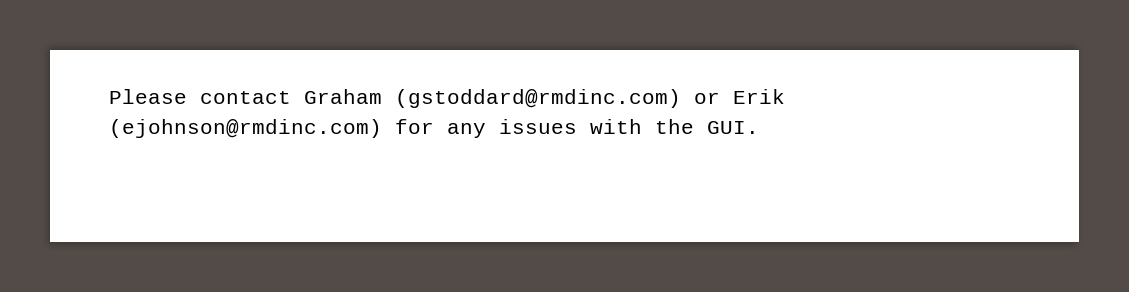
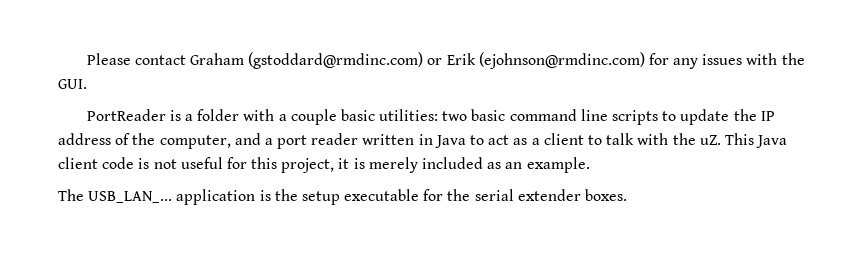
+ PortReader is a folder with a couple basic utilities: two basic command line scripts to update the IP address of the computer, and a port reader written in Java to act as a client to talk with the uZ. This Java client code is not useful for this project, it is merely included as an example.
+ The USB_LAN_... application is the setup executable for the serial extender boxes.

